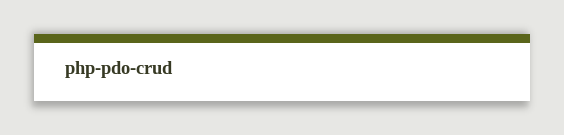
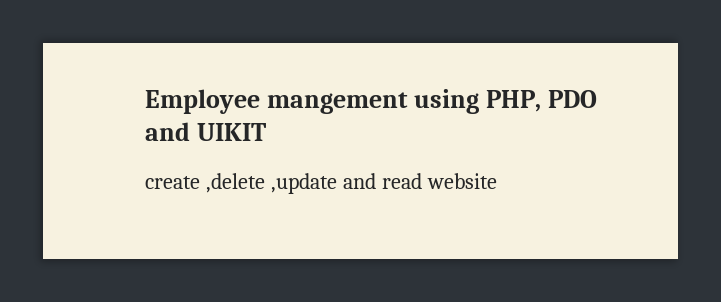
- php-pdo-crud
+ Employee mangement using PHP, PDO and UIKIT
+ create ,delete ,update and read website

